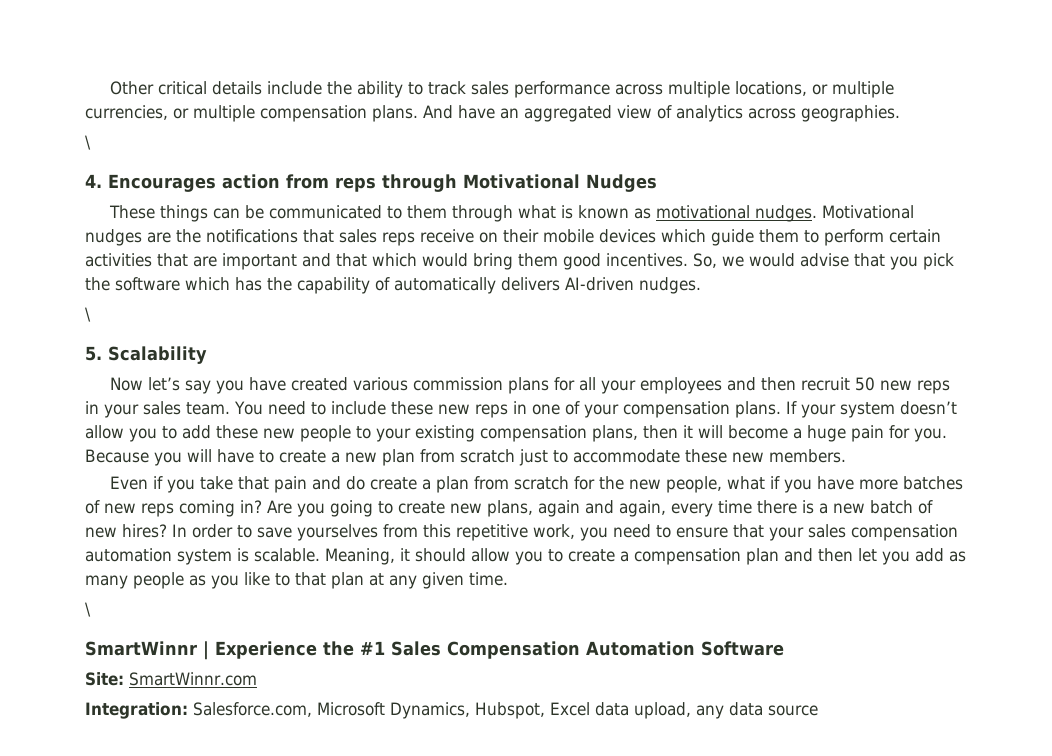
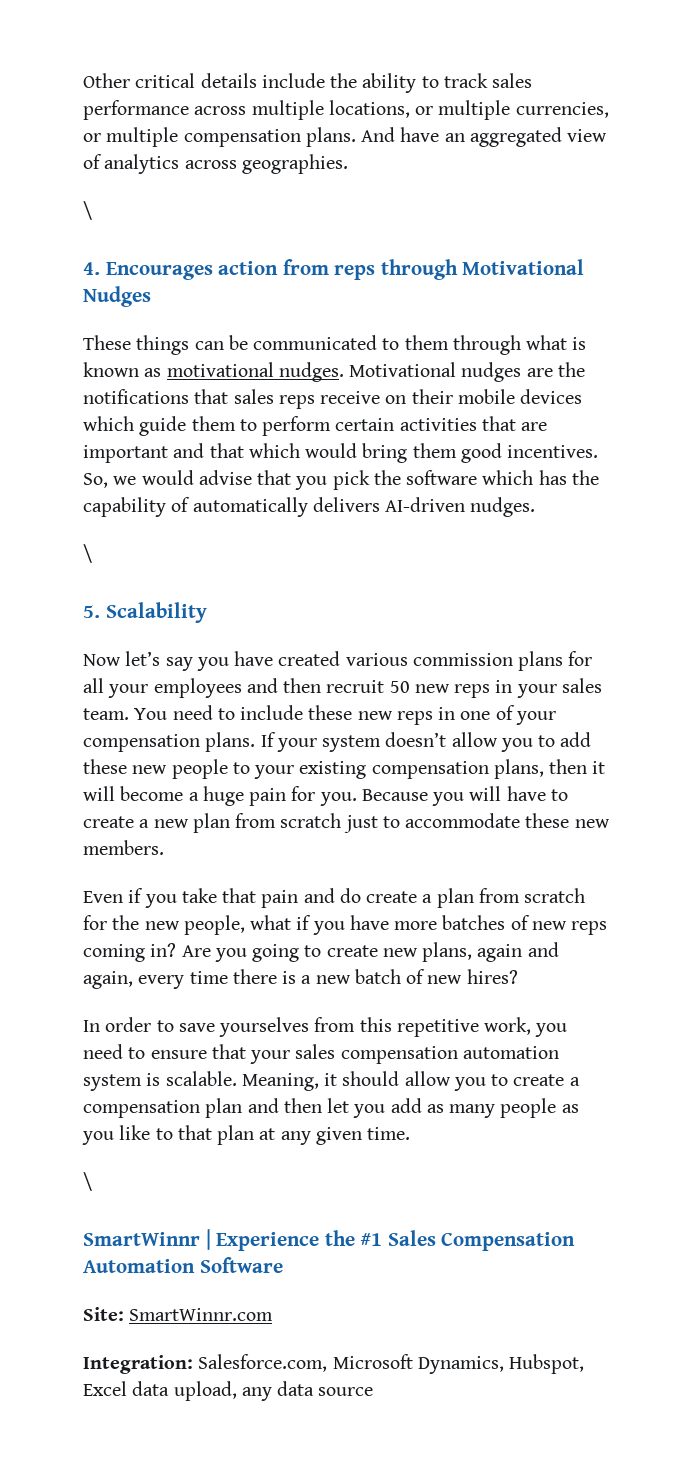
- Are you going to create new plans, again and again, every time there is a new batch of new hires? In order to save yourselves from this repetitive work, you need to ensure that your sales compensation automation system is scalable.
+ Are you going to create new plans, again and again, every time there is a new batch of new hires?
+ In order to save yourselves from this repetitive work, you need to ensure that your sales compensation automation system is scalable.

